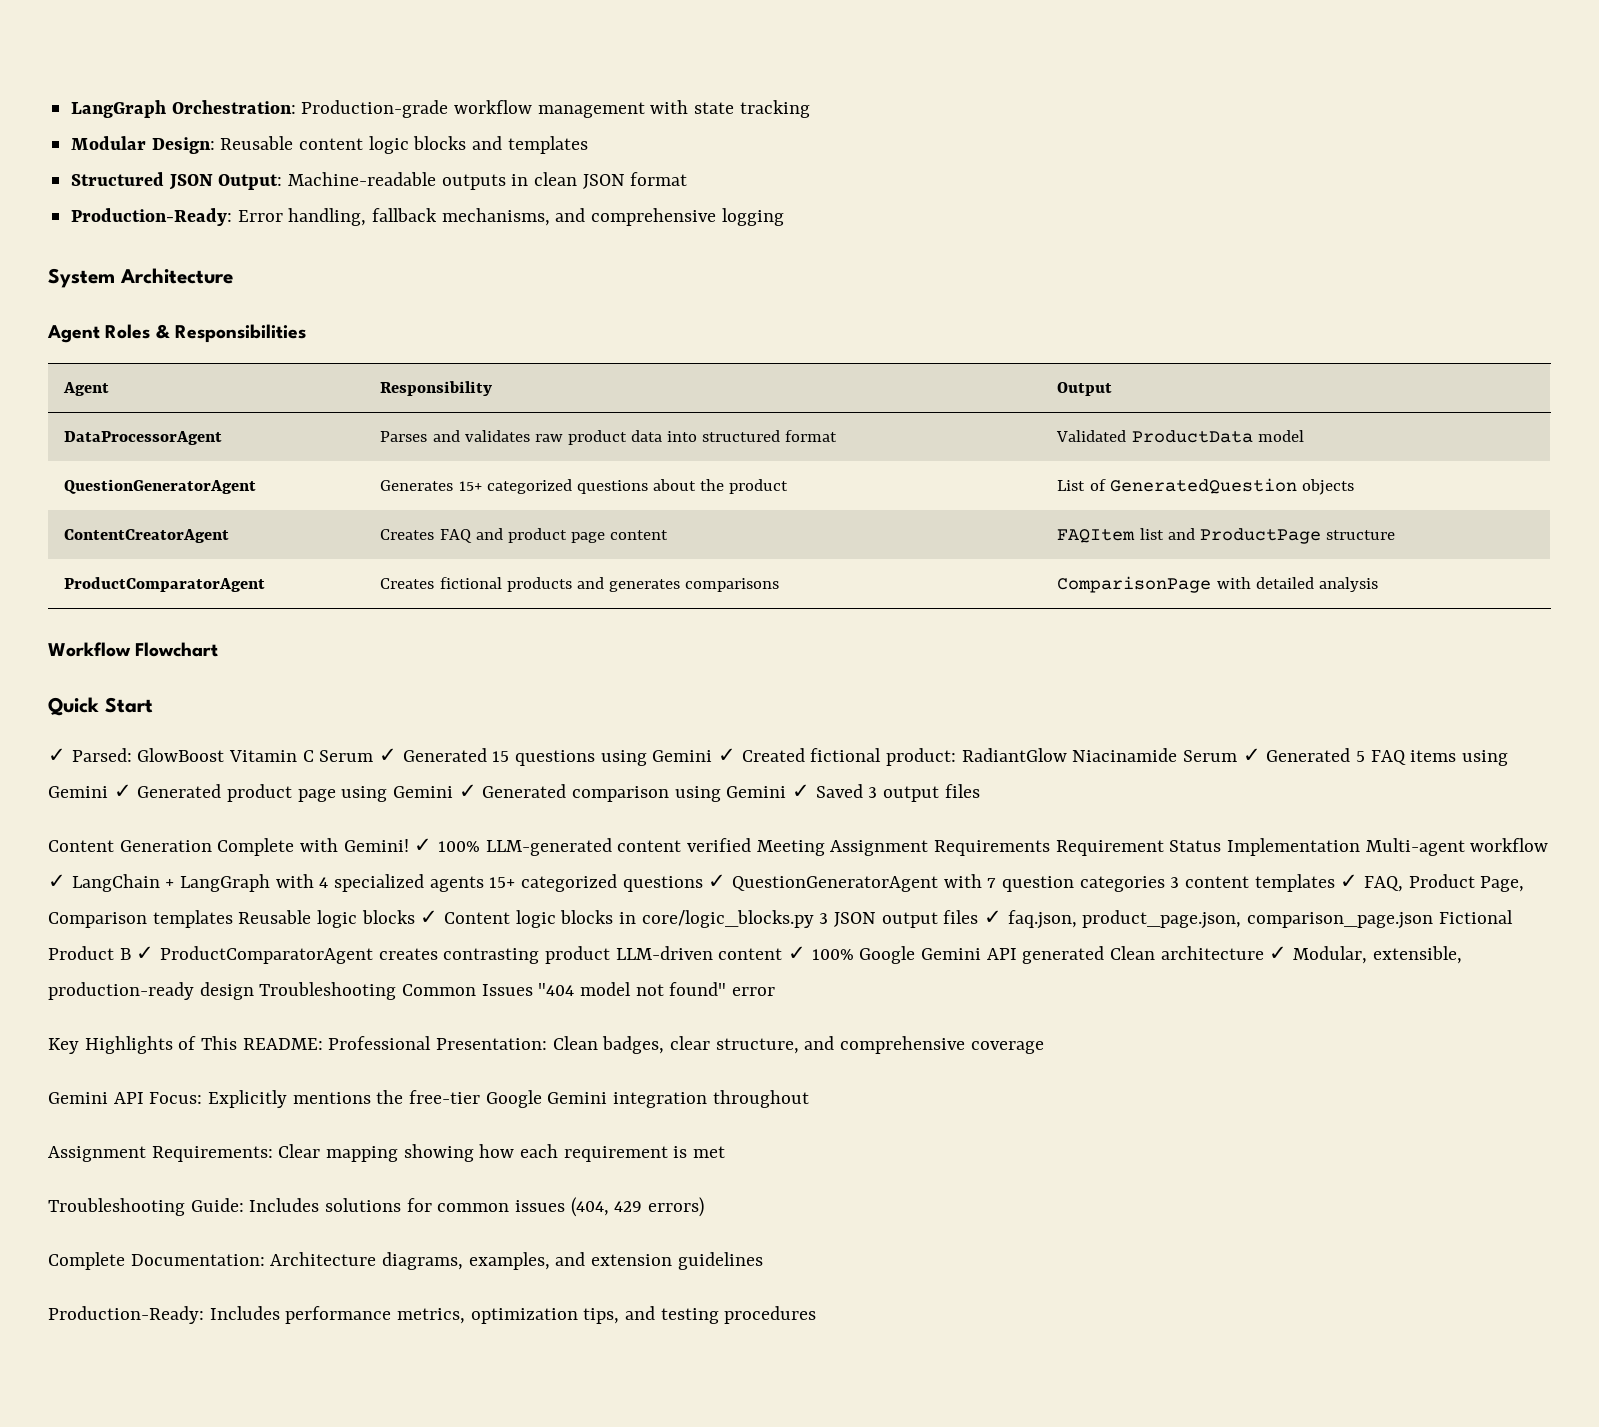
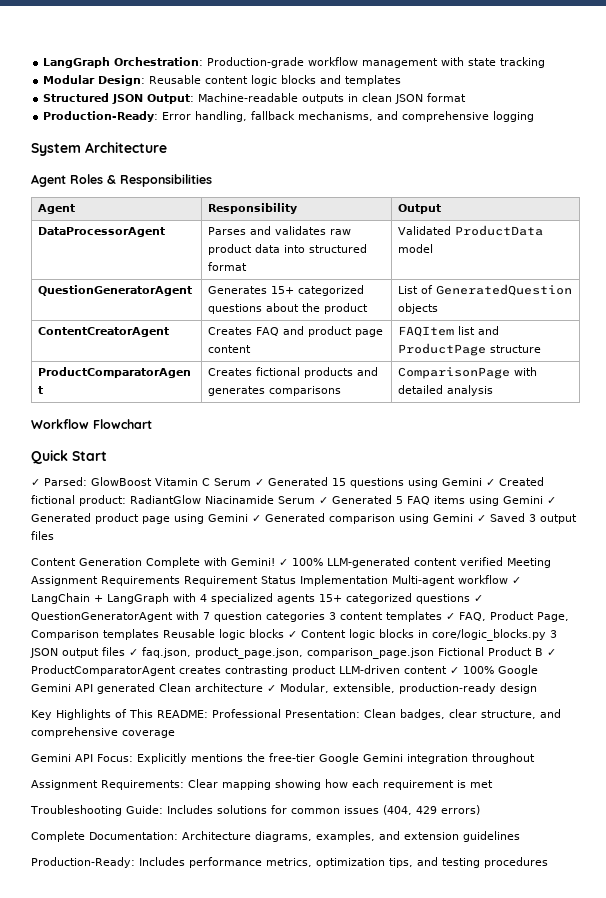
- ✓ 100% LLM-generated content verified Meeting Assignment Requirements Requirement Status Implementation Multi-agent workflow ✓ LangChain + LangGraph with 4 specialized agents 15+ categorized questions ✓ QuestionGeneratorAgent with 7 question categories 3 content templates ✓ FAQ, Product Page, Comparison templates Reusable logic blocks ✓ Content logic blocks in core/logic_blocks.py 3 JSON output files ✓ faq.json, product_page.json, comparison_page.json Fictional Product B ✓ ProductComparatorAgent creates contrasting product LLM-driven content ✓ 100% Google Gemini API generated Clean architecture ✓ Modular, extensible, production-ready design Troubleshooting Common Issues "404 model not found" error
+ ✓ 100% LLM-generated content verified Meeting Assignment Requirements Requirement Status Implementation Multi-agent workflow ✓ LangChain + LangGraph with 4 specialized agents 15+ categorized questions ✓ QuestionGeneratorAgent with 7 question categories 3 content templates ✓ FAQ, Product Page, Comparison templates Reusable logic blocks ✓ Content logic blocks in core/logic_blocks.py 3 JSON output files ✓ faq.json, product_page.json, comparison_page.json Fictional Product B ✓ ProductComparatorAgent creates contrasting product LLM-driven content ✓ 100% Google Gemini API generated Clean architecture ✓ Modular, extensible, production-ready design

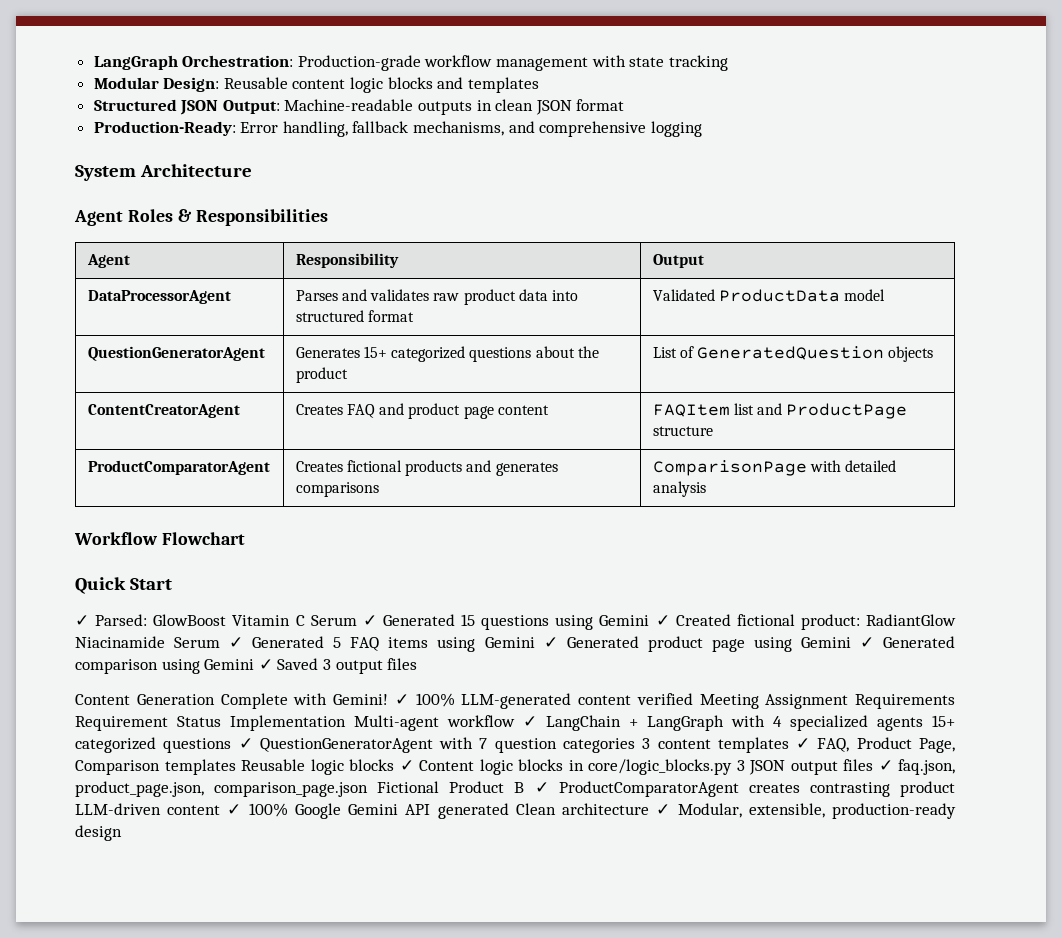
- Key Highlights of This README: Professional Presentation: Clean badges, clear structure, and comprehensive coverage
- Gemini API Focus: Explicitly mentions the free-tier Google Gemini integration throughout
- Assignment Requirements: Clear mapping showing how each requirement is met
- Troubleshooting Guide: Includes solutions for common issues (404, 429 errors)
- Complete Documentation: Architecture diagrams, examples, and extension guidelines
- Production-Ready: Includes performance metrics, optimization tips, and testing procedures

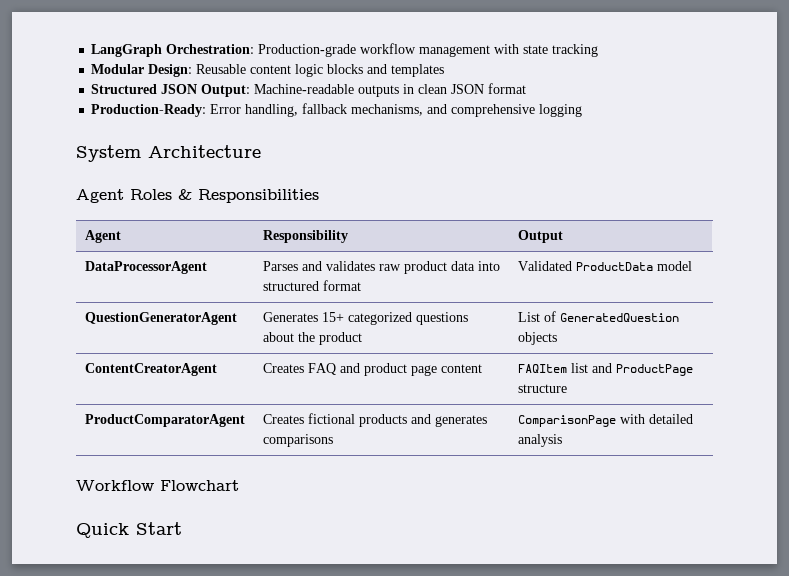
- ✓ Parsed: GlowBoost Vitamin C Serum ✓ Generated 15 questions using Gemini ✓ Created fictional product: RadiantGlow Niacinamide Serum ✓ Generated 5 FAQ items using Gemini ✓ Generated product page using Gemini ✓ Generated comparison using Gemini ✓ Saved 3 output files
- Content Generation Complete with Gemini! ✓ 100% LLM-generated content verified Meeting Assignment Requirements Requirement Status Implementation Multi-agent workflow ✓ LangChain + LangGraph with 4 specialized agents 15+ categorized questions ✓ QuestionGeneratorAgent with 7 question categories 3 content templates ✓ FAQ, Product Page, Comparison templates Reusable logic blocks ✓ Content logic blocks in core/logic_blocks.py 3 JSON output files ✓ faq.json, product_page.json, comparison_page.json Fictional Product B ✓ ProductComparatorAgent creates contrasting product LLM-driven content ✓ 100% Google Gemini API generated Clean architecture ✓ Modular, extensible, production-ready design

